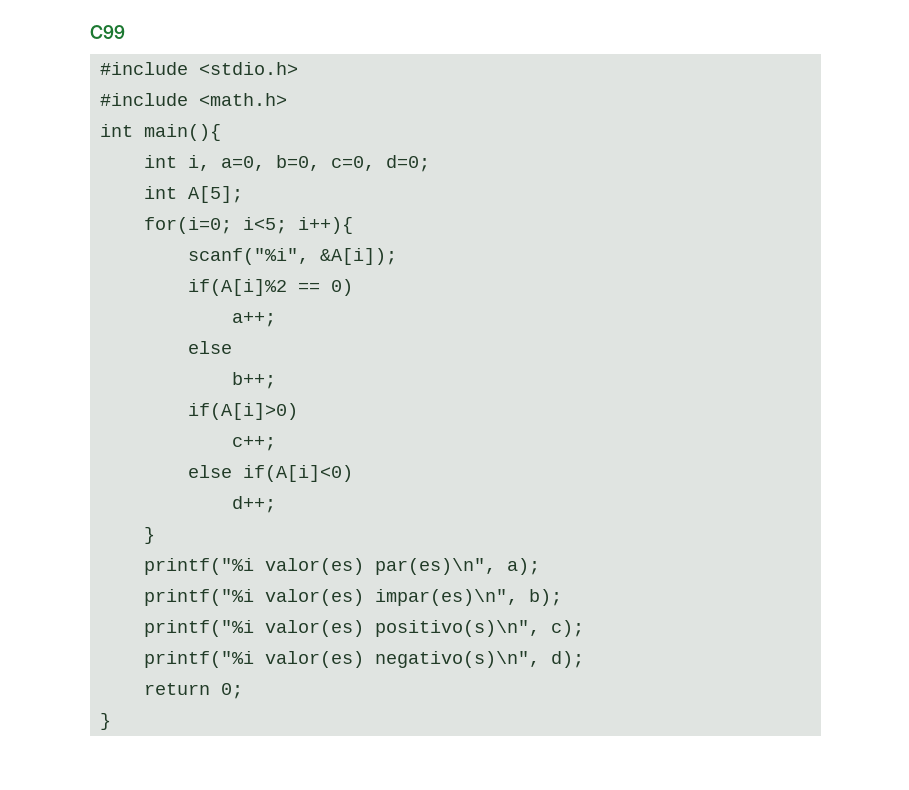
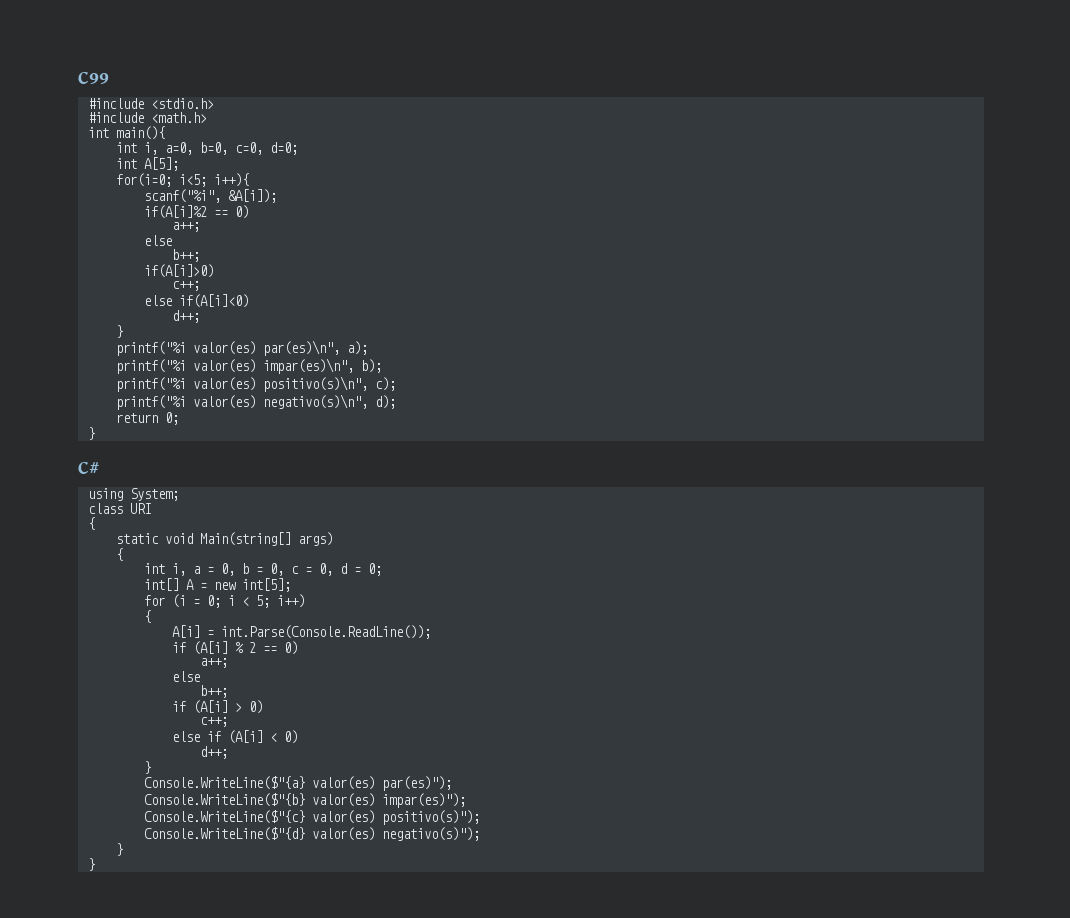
+ C#
+ using System;
+ class URI
+ {
+ static void Main(string[] args)
+ {
+ int i, a = 0, b = 0, c = 0, d = 0;
+ int[] A = new int[5];
+ for (i = 0; i < 5; i++)
+ {
+ A[i] = int.Parse(Console.ReadLine());
+ if (A[i] % 2 == 0)
+ a++;
+ else
+ b++;
+ if (A[i] > 0)
+ c++;
+ else if (A[i] < 0)
+ d++;
+ }
+ Console.WriteLine($"{a} valor(es) par(es)");
+ Console.WriteLine($"{b} valor(es) impar(es)");
+ Console.WriteLine($"{c} valor(es) positivo(s)");
+ Console.WriteLine($"{d} valor(es) negativo(s)");
+ }
+ }

